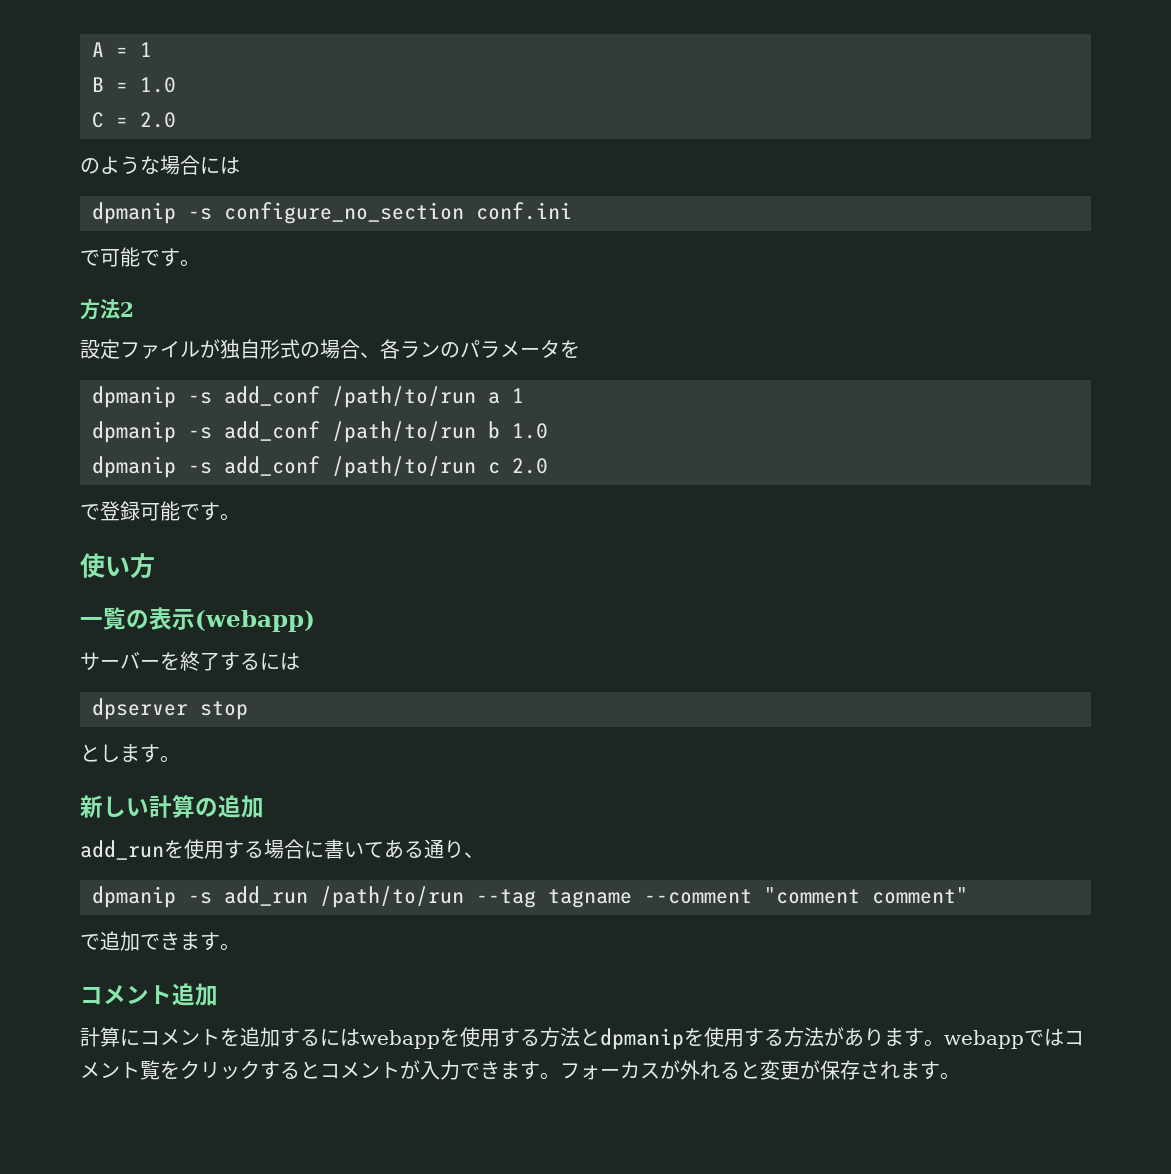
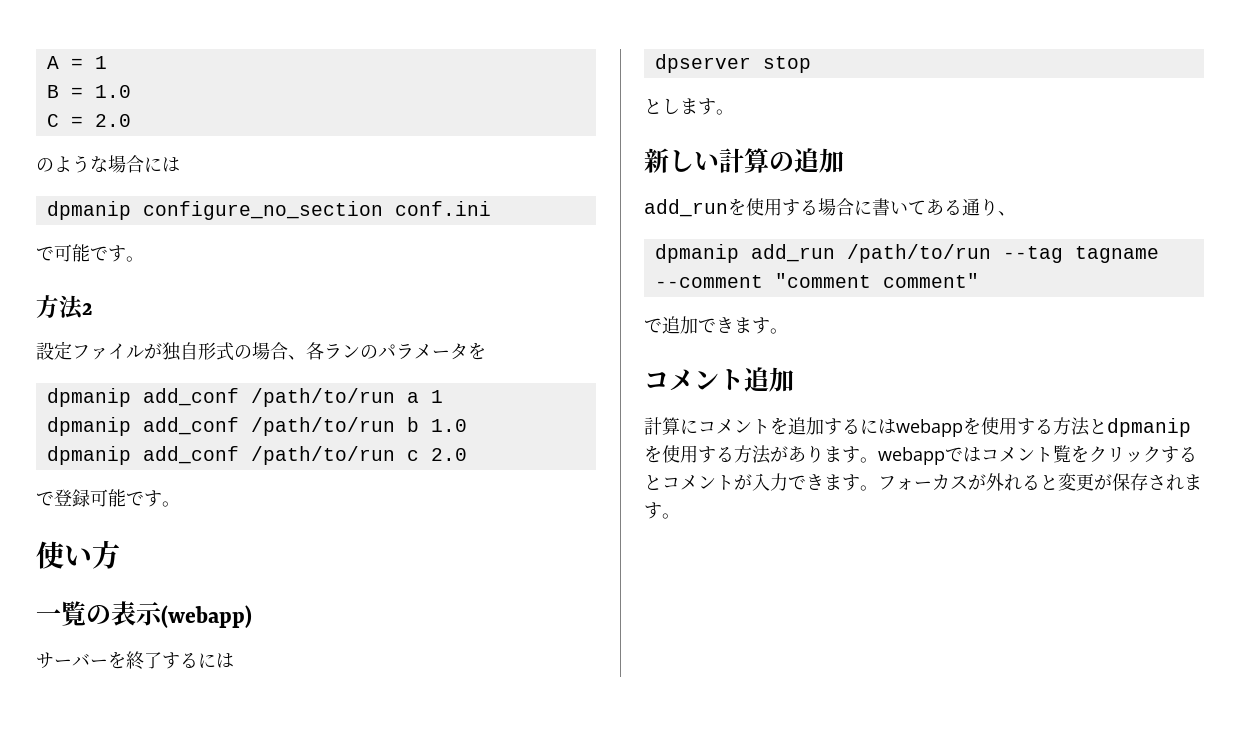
- dpmanip -s configure_no_section conf.ini
+ dpmanip configure_no_section conf.ini
- dpmanip -s add_conf /path/to/run a 1
+ dpmanip add_conf /path/to/run a 1
- dpmanip -s add_conf /path/to/run b 1.0
+ dpmanip add_conf /path/to/run b 1.0
- dpmanip -s add_conf /path/to/run c 2.0
+ dpmanip add_conf /path/to/run c 2.0
- dpmanip -s add_run /path/to/run --tag tagname --comment "comment comment"
+ dpmanip add_run /path/to/run --tag tagname --comment "comment comment"

